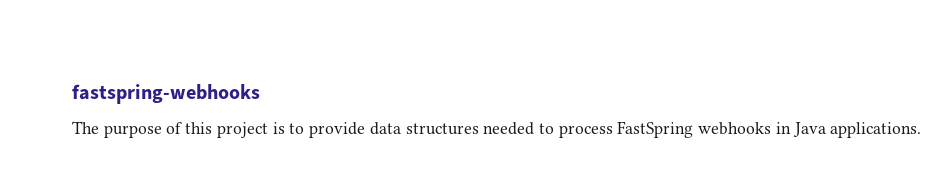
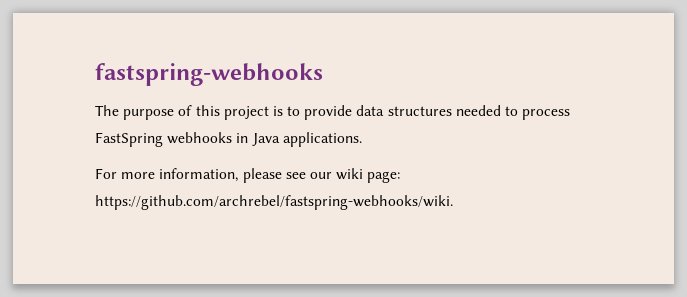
+ For more information, please see our wiki page: https://github.com/archrebel/fastspring-webhooks/wiki.

